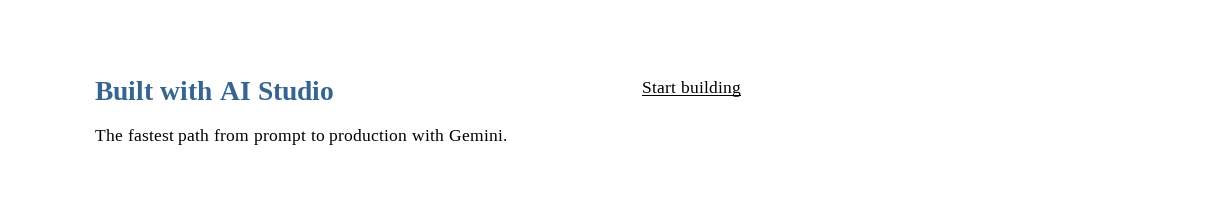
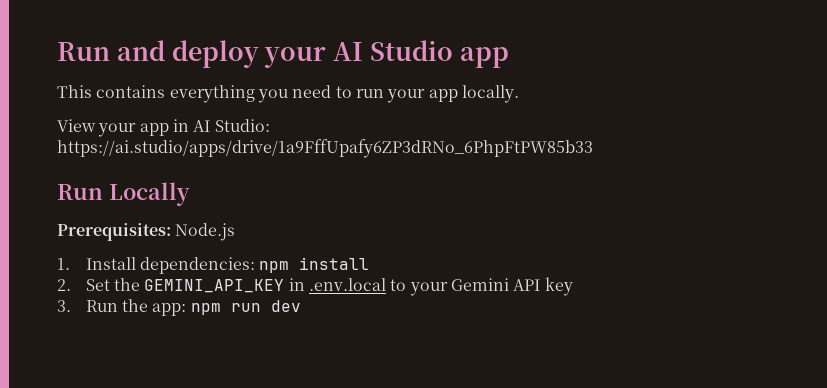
- Built with AI Studio
- The fastest path from prompt to production with Gemini.
- Start building
+ Run and deploy your AI Studio app
+ This contains everything you need to run your app locally.
+ View your app in AI Studio: https://ai.studio/apps/drive/1a9FffUpafy6ZP3dRNo_6PhpFtPW85b33
+ Run Locally
+ Prerequisites: Node.js
+ 1. Install dependencies: npm install
+ 2. Set the GEMINI_API_KEY in .env.local to your Gemini API key
+ 3. Run the app: npm run dev

